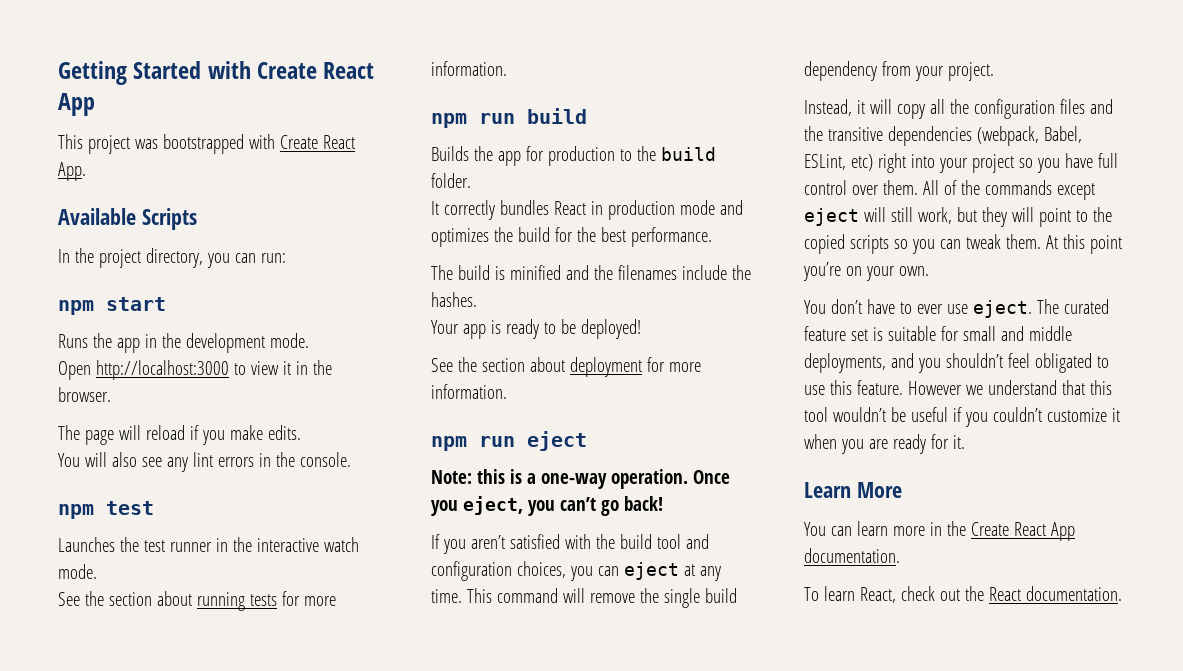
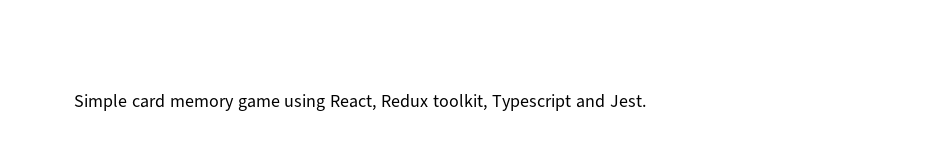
- Getting Started with Create React App
- This project was bootstrapped with Create React App.
- Available Scripts
- In the project directory, you can run:
- npm start
- Runs the app in the development mode.
- Open http://localhost:3000 to view it in the browser.
- The page will reload if you make edits.
- You will also see any lint errors in the console.
- npm test
- Launches the test runner in the interactive watch mode.
- See the section about running tests for more information.
- npm run build
- Builds the app for production to the build folder.
- It correctly bundles React in production mode and optimizes the build for the best performance.
- The build is minified and the filenames include the hashes.
- Your app is ready to be deployed!
- See the section about deployment for more information.
- npm run eject
- Note: this is a one-way operation. Once you eject, you can’t go back!
- If you aren’t satisfied with the build tool and configuration choices, you can eject at any time. This command will remove the single build dependency from your project.
- Instead, it will copy all the configuration files and the transitive dependencies (webpack, Babel, ESLint, etc) right into your project so you have full control over them. All of the commands except eject will still work, but they will point to the copied scripts so you can tweak them. At this point you’re on your own.
- You don’t have to ever use eject. The curated feature set is suitable for small and middle deployments, and you shouldn’t feel obligated to use this feature. However we understand that this tool wouldn’t be useful if you couldn’t customize it when you are ready for it.
- Learn More
- You can learn more in the Create React App documentation.
- To learn React, check out the React documentation.
+ Simple card memory game using React, Redux toolkit, Typescript and Jest.

